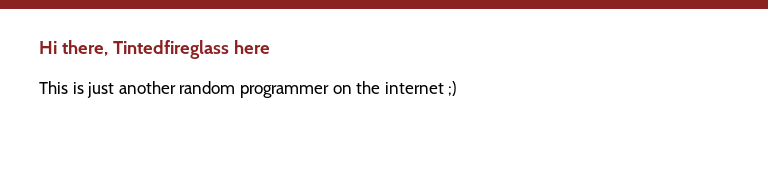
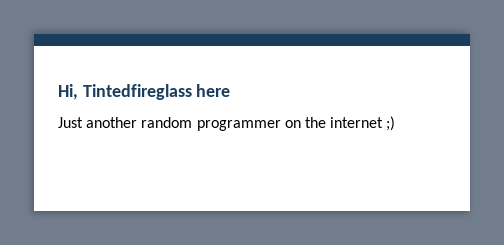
- Hi there, Tintedfireglass here
+ Hi, Tintedfireglass here
- This is just another random programmer on the internet ;)
+ Just another random programmer on the internet ;)

